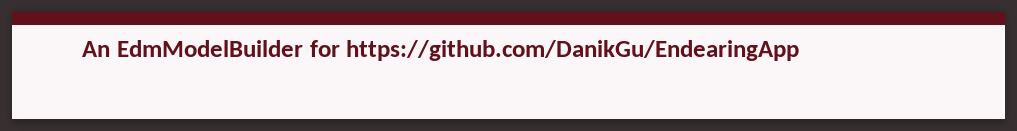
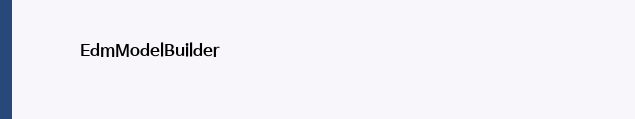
- An EdmModelBuilder for https://github.com/DanikGu/EndearingApp
+ EdmModelBuilder

